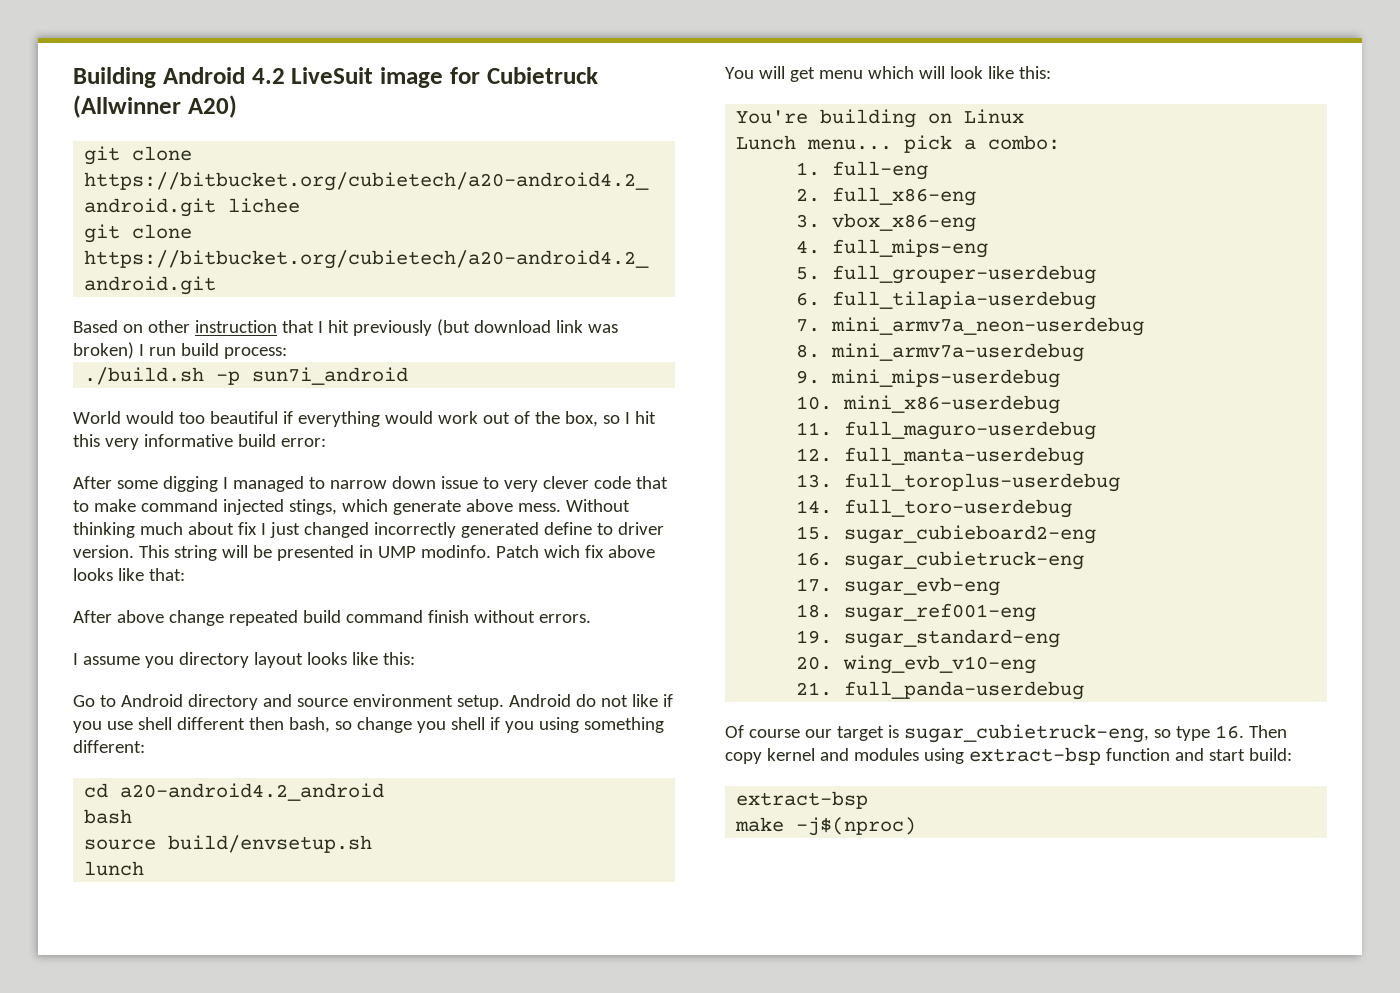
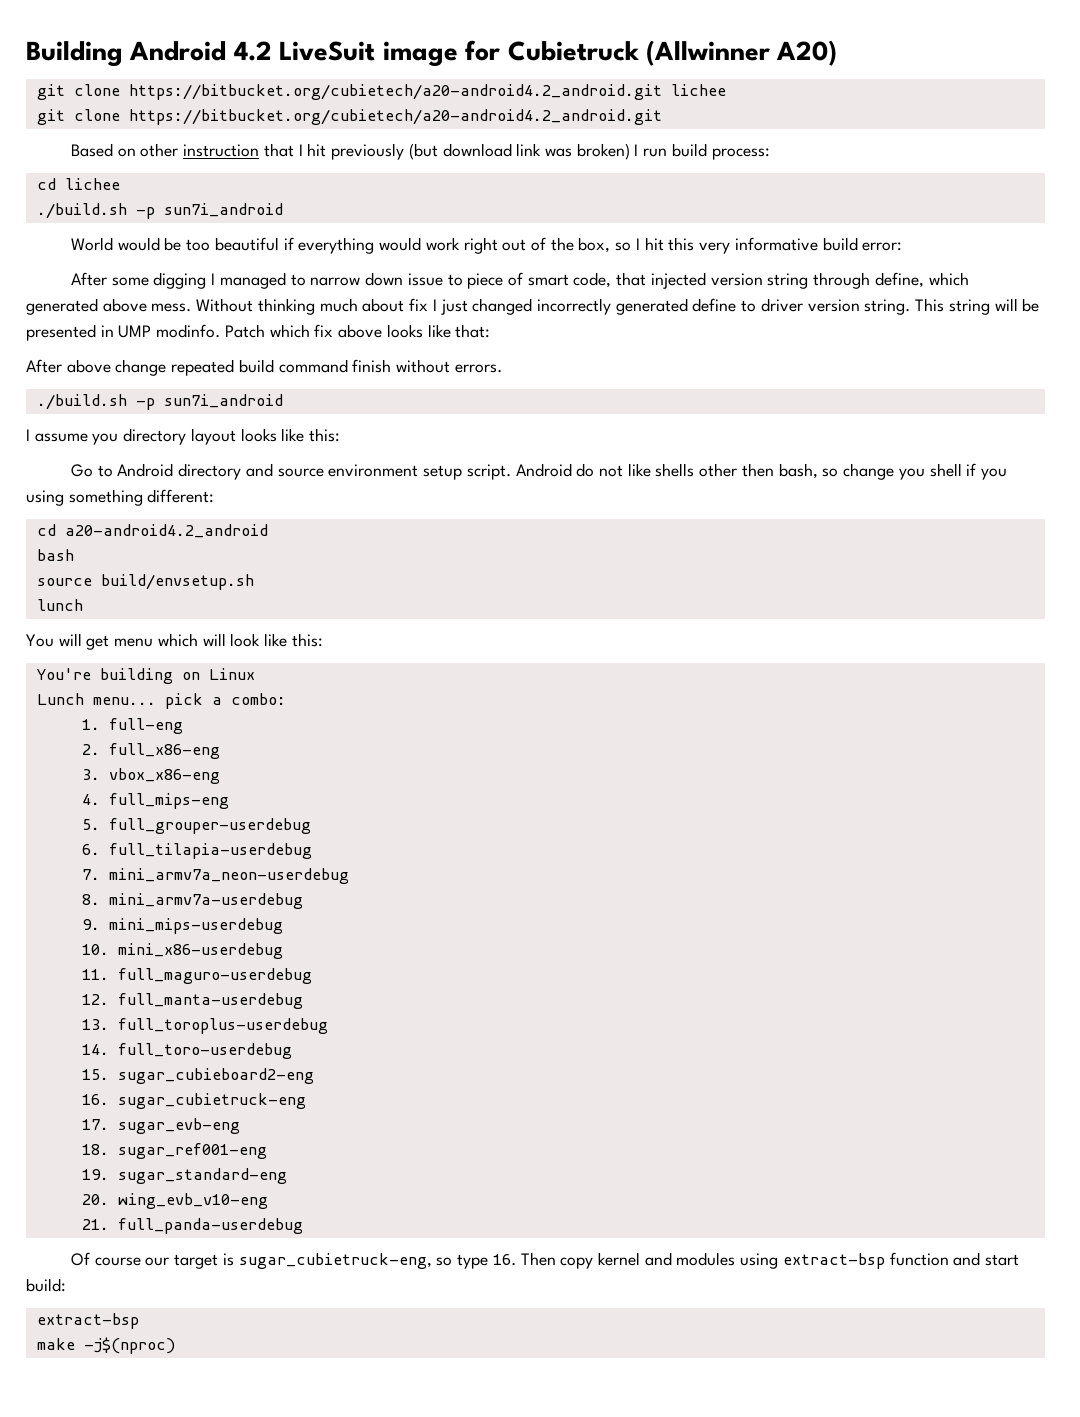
+ cd lichee
- World would too beautiful if everything would work out of the box, so I hit this very informative build error:
+ World would be too beautiful if everything would work right out of the box, so I hit this very informative build error:
- After some digging I managed to narrow down issue to very clever code that to make command injected stings, which generate above mess.
+ After some digging I managed to narrow down issue to piece of smart code, that injected version string through define, which generated above mess.
- Without thinking much about fix I just changed incorrectly generated define to driver version.
+ Without thinking much about fix I just changed incorrectly generated define to driver version string.
- Patch wich fix above looks like that:
+ Patch which fix above looks like that:
  After above change repeated build command finish without errors.
+ ./build.sh -p sun7i_android
- Go to Android directory and source environment setup.
+ Go to Android directory and source environment setup script.
- Android do not like if you use shell different then bash, so change you shell if you using something different:
+ Android do not like shells other then bash, so change you shell if you using something different:

